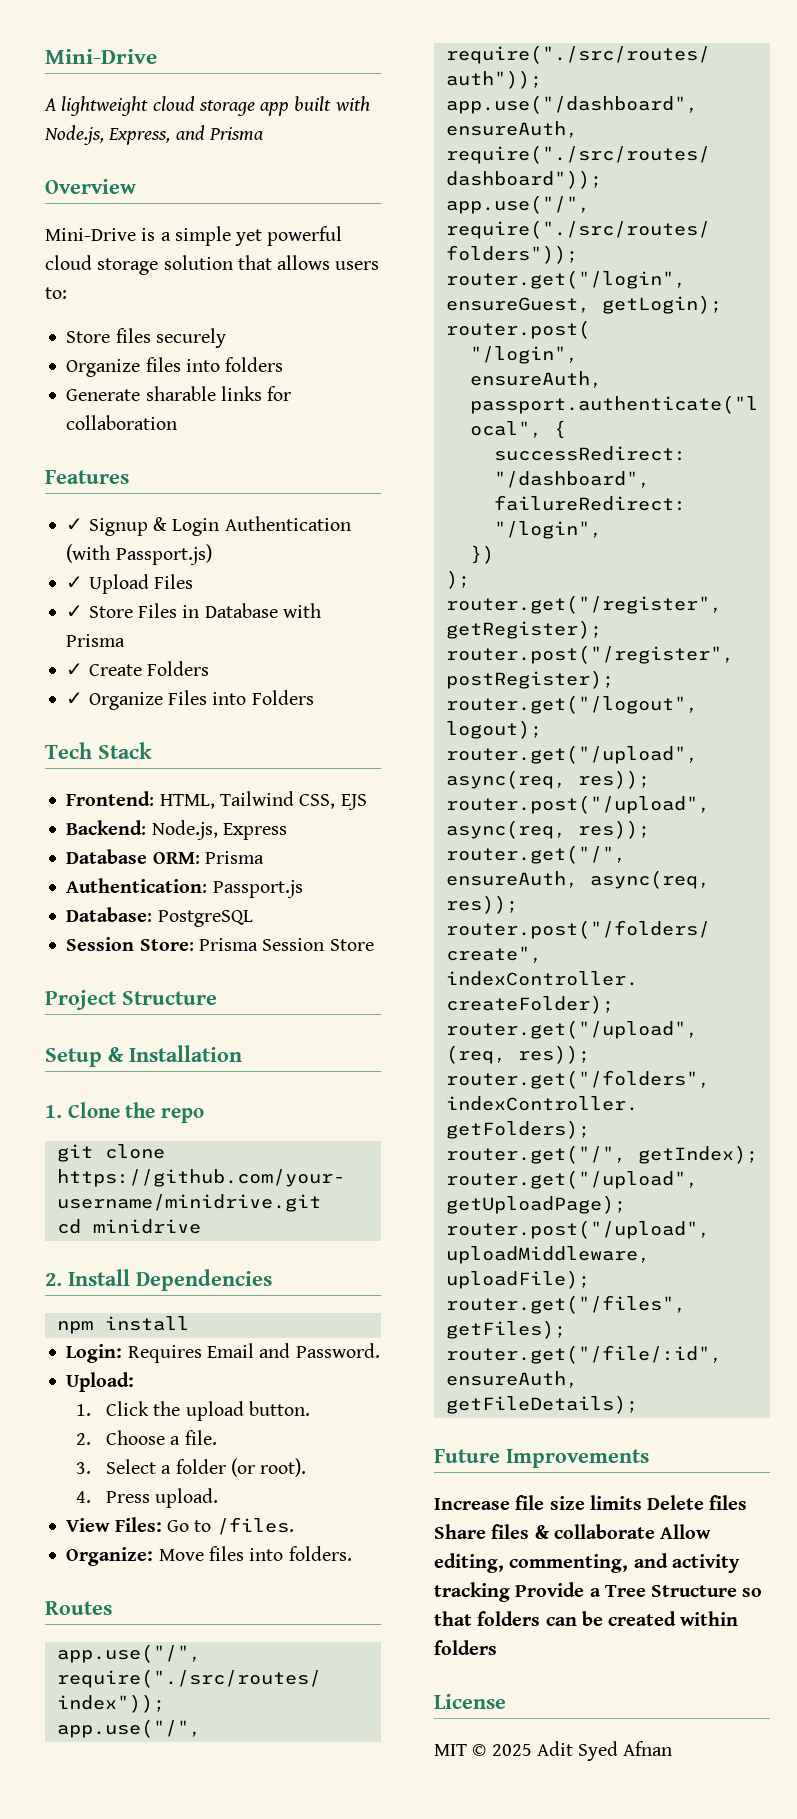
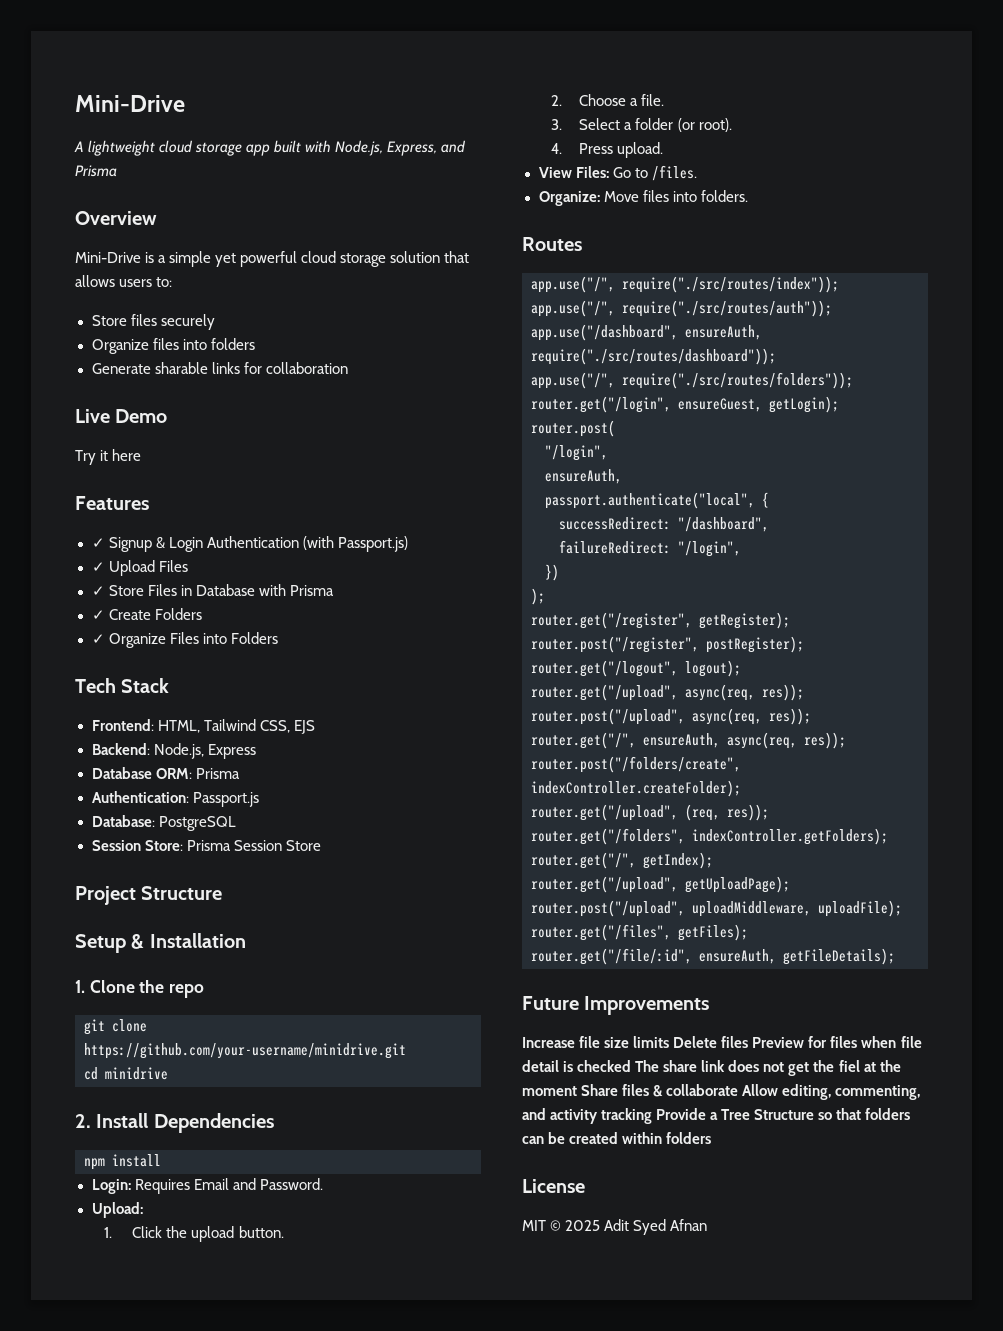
+ Live Demo
+ Try it here
- Increase file size limits Delete files Share files & collaborate Allow editing, commenting, and activity tracking Provide a Tree Structure so that folders can be created within folders
+ Increase file size limits Delete files Preview for files when file detail is checked The share link does not get the fiel at the moment Share files & collaborate Allow editing, commenting, and activity tracking Provide a Tree Structure so that folders can be created within folders

